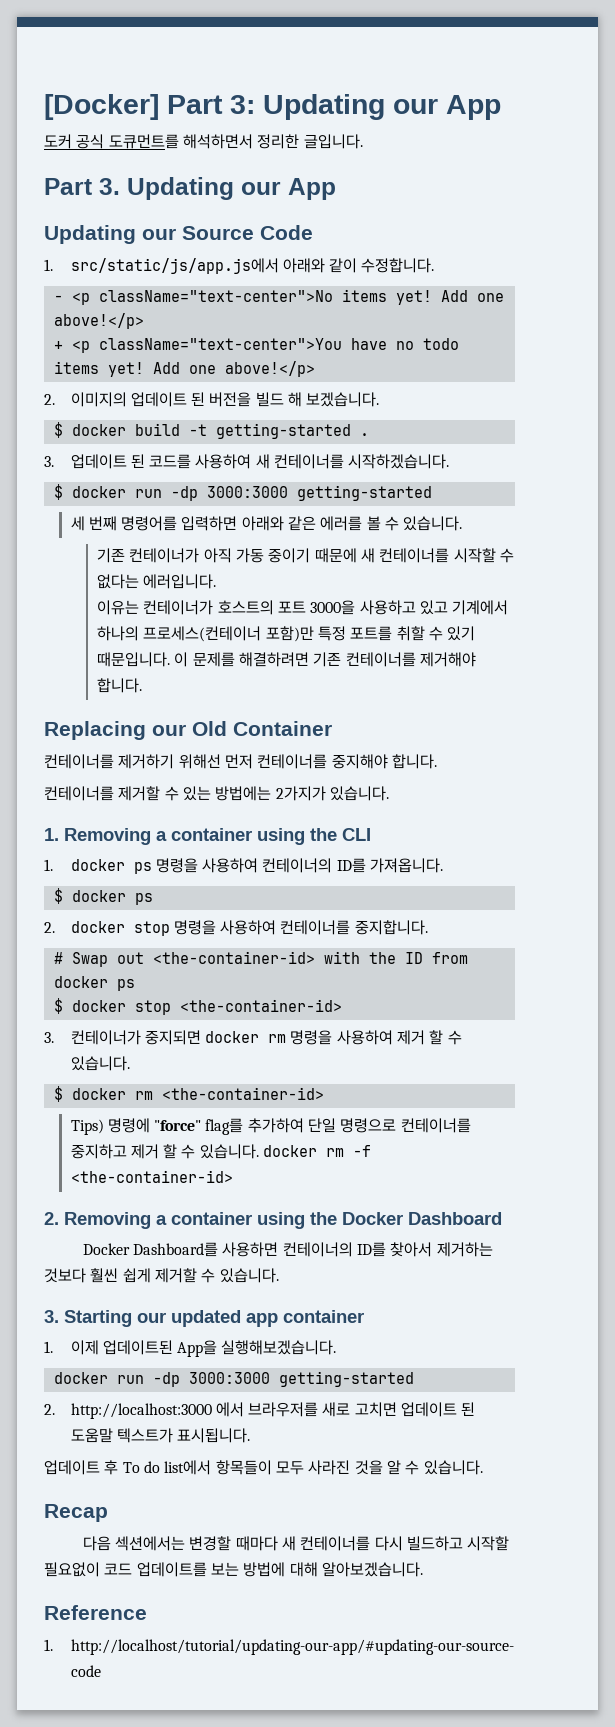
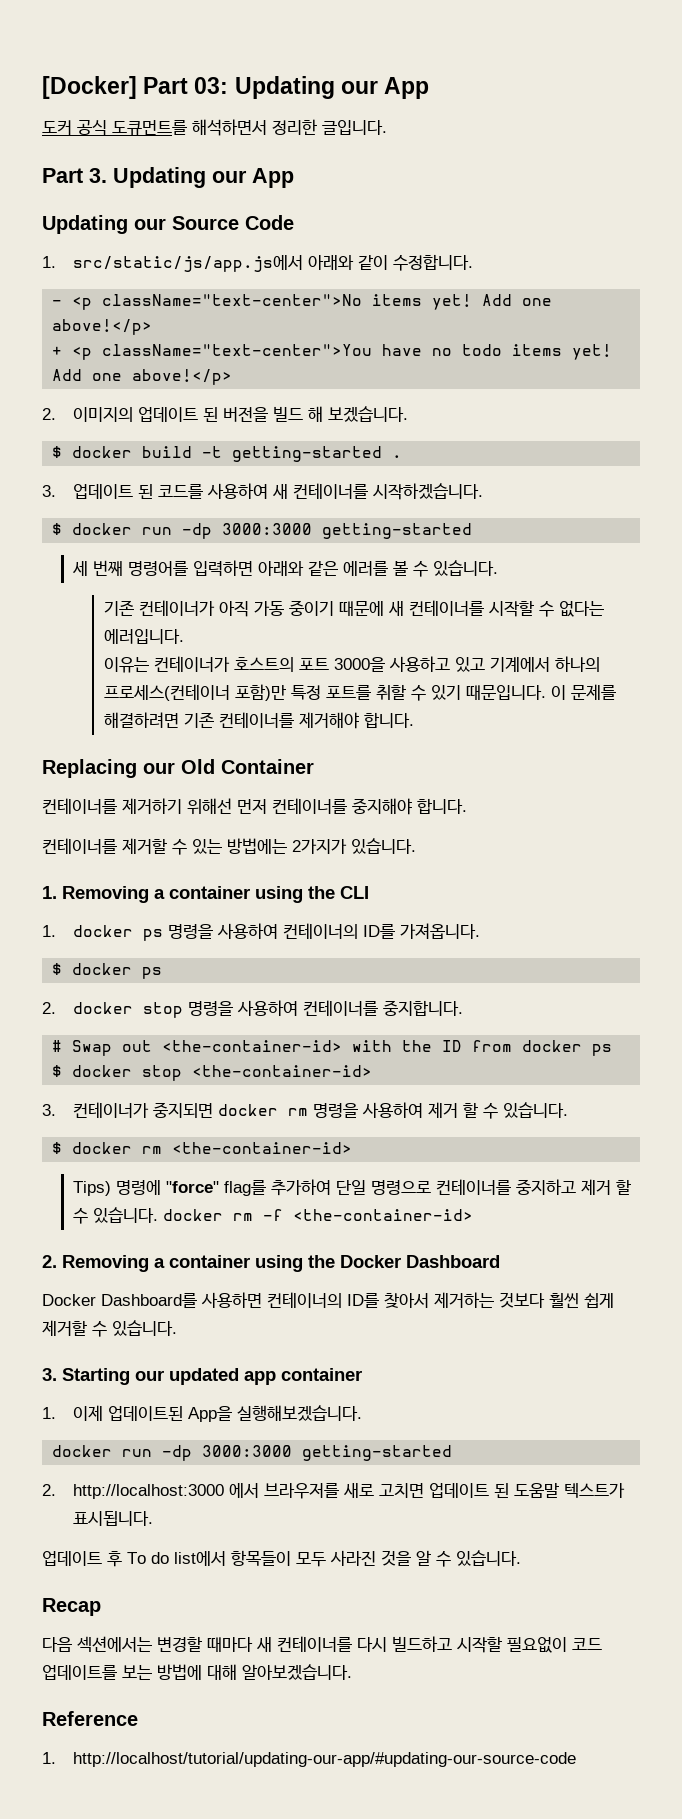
- [Docker] Part 3: Updating our App
+ [Docker] Part 03: Updating our App

